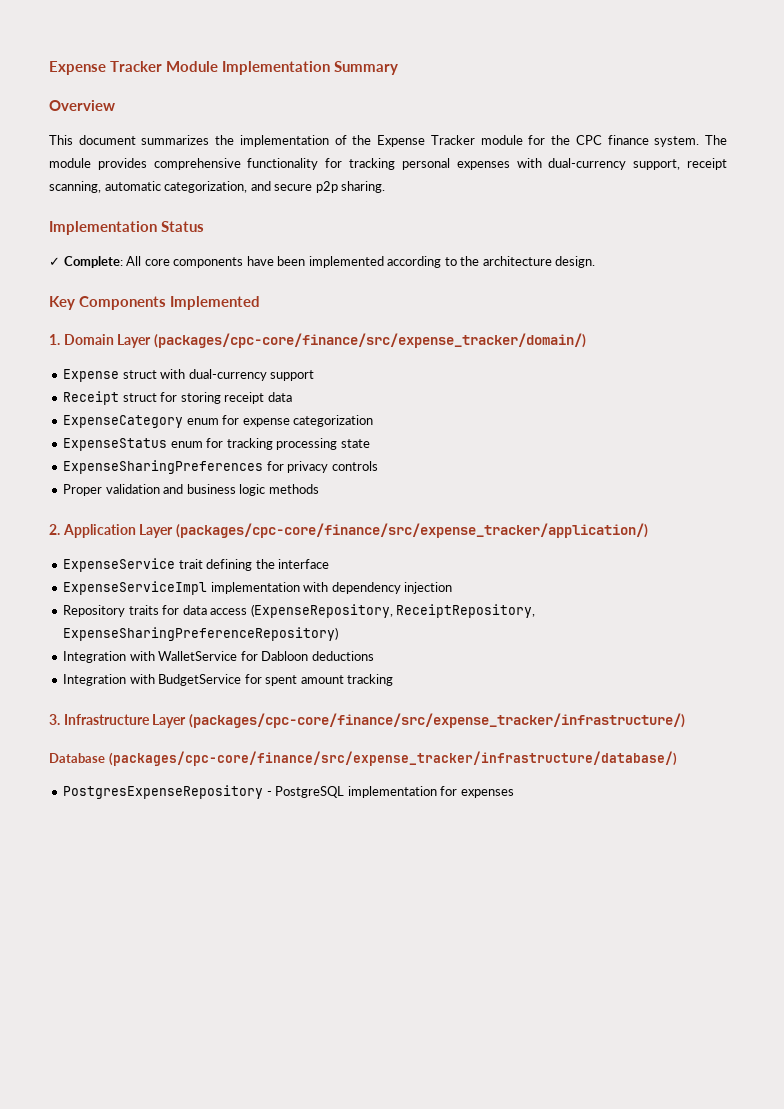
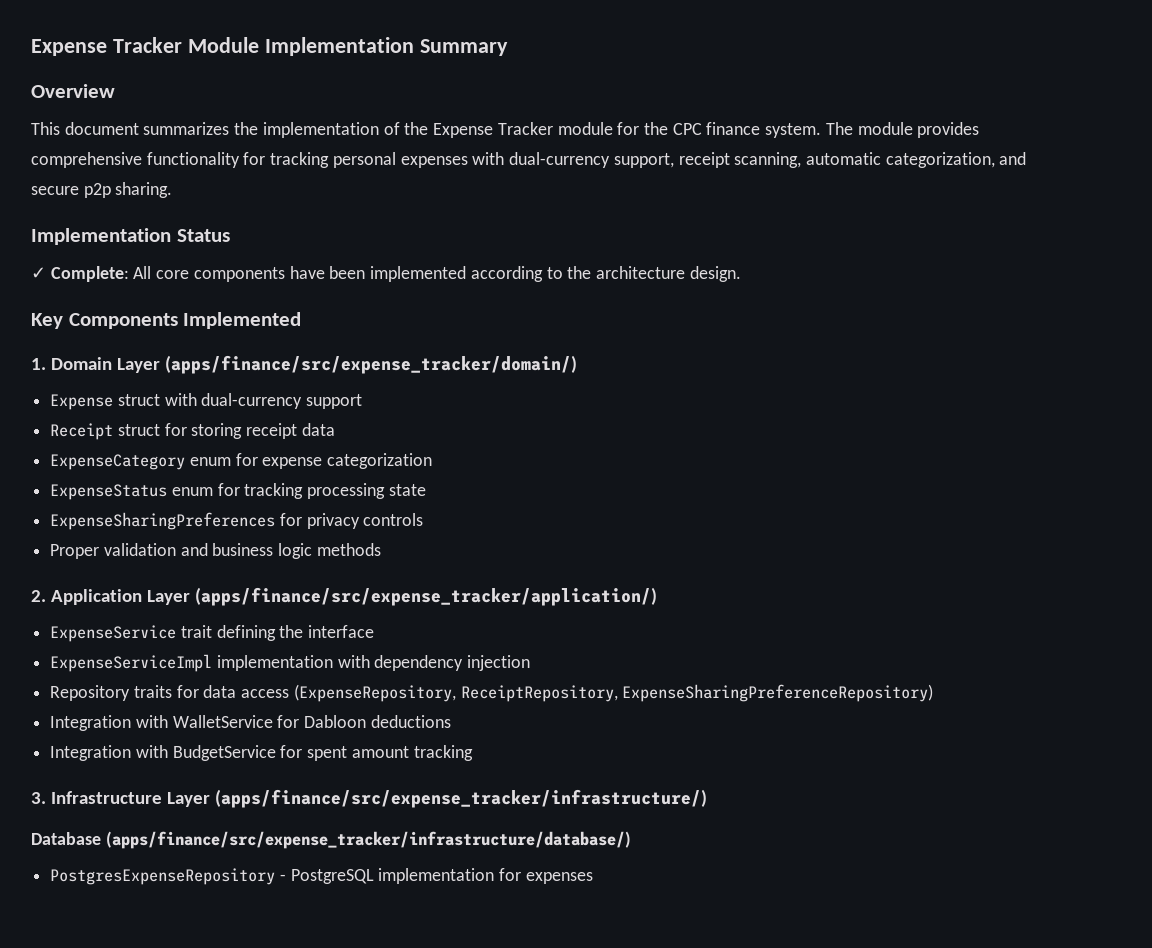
- 1. Domain Layer (packages/cpc-core/finance/src/expense_tracker/domain/)
+ 1. Domain Layer (apps/finance/src/expense_tracker/domain/)
- 2. Application Layer (packages/cpc-core/finance/src/expense_tracker/application/)
+ 2. Application Layer (apps/finance/src/expense_tracker/application/)
- 3. Infrastructure Layer (packages/cpc-core/finance/src/expense_tracker/infrastructure/)
+ 3. Infrastructure Layer (apps/finance/src/expense_tracker/infrastructure/)
- Database (packages/cpc-core/finance/src/expense_tracker/infrastructure/database/)
+ Database (apps/finance/src/expense_tracker/infrastructure/database/)

